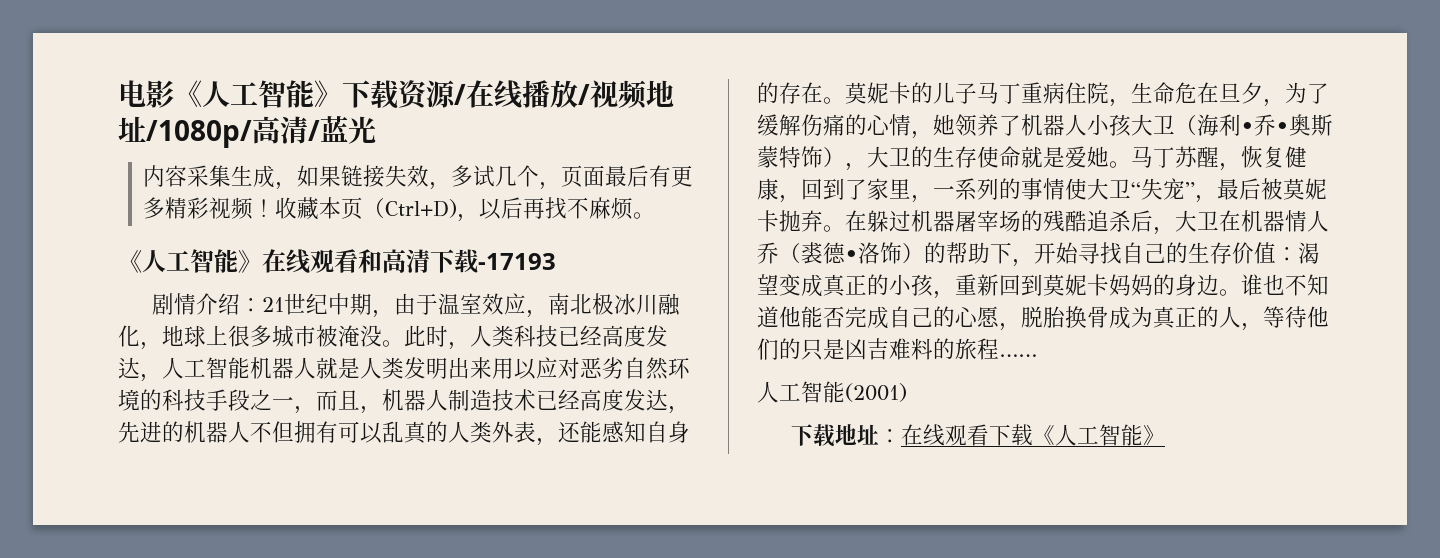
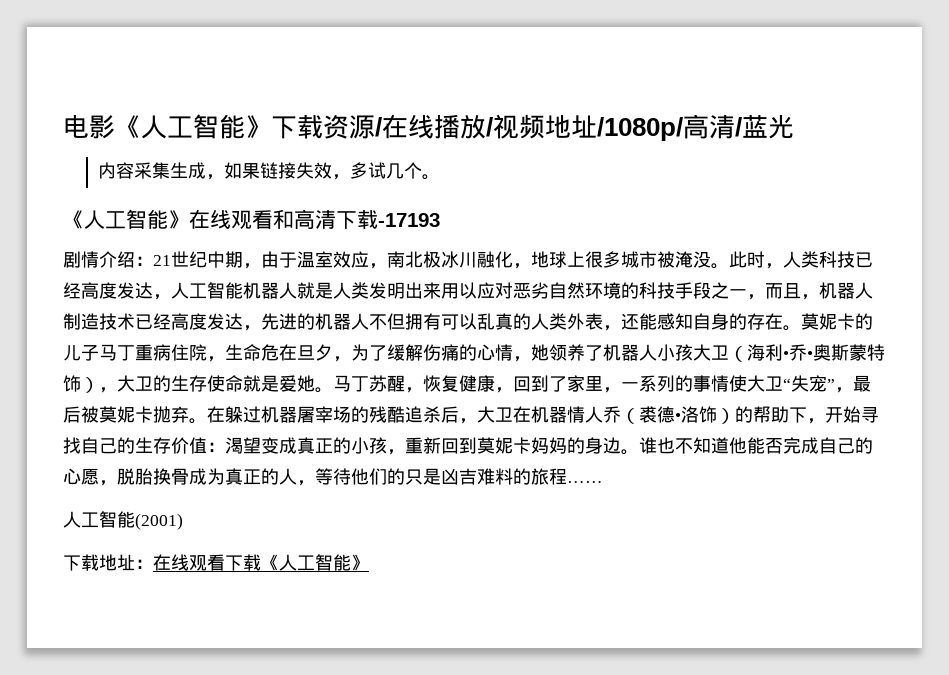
- 内容采集生成，如果链接失效，多试几个，页面最后有更多精彩视频！收藏本页（Ctrl+D)，以后再找不麻烦。
+ 内容采集生成，如果链接失效，多试几个。

